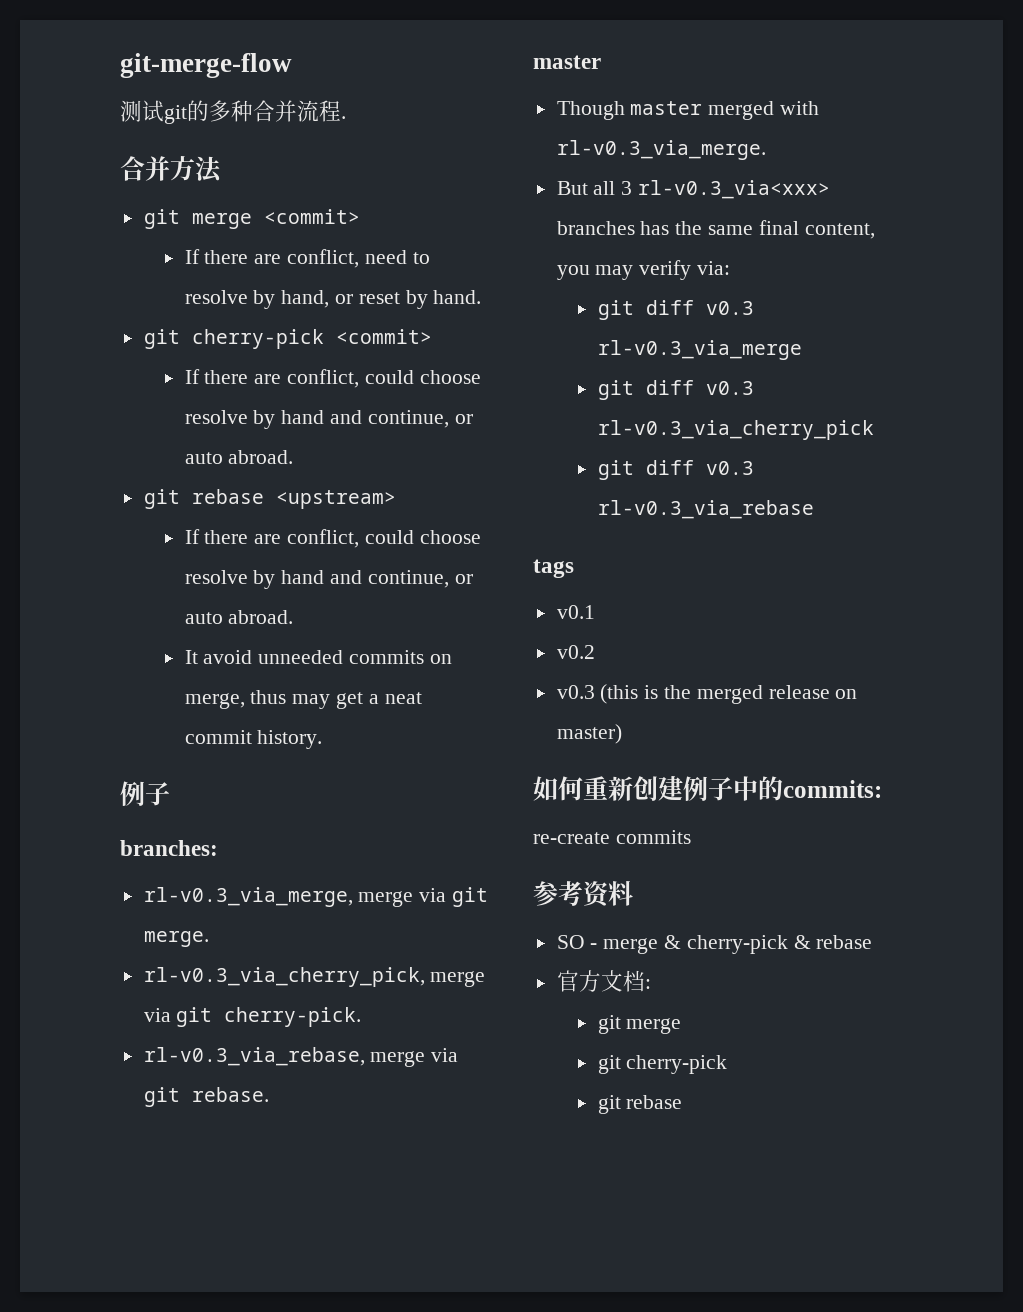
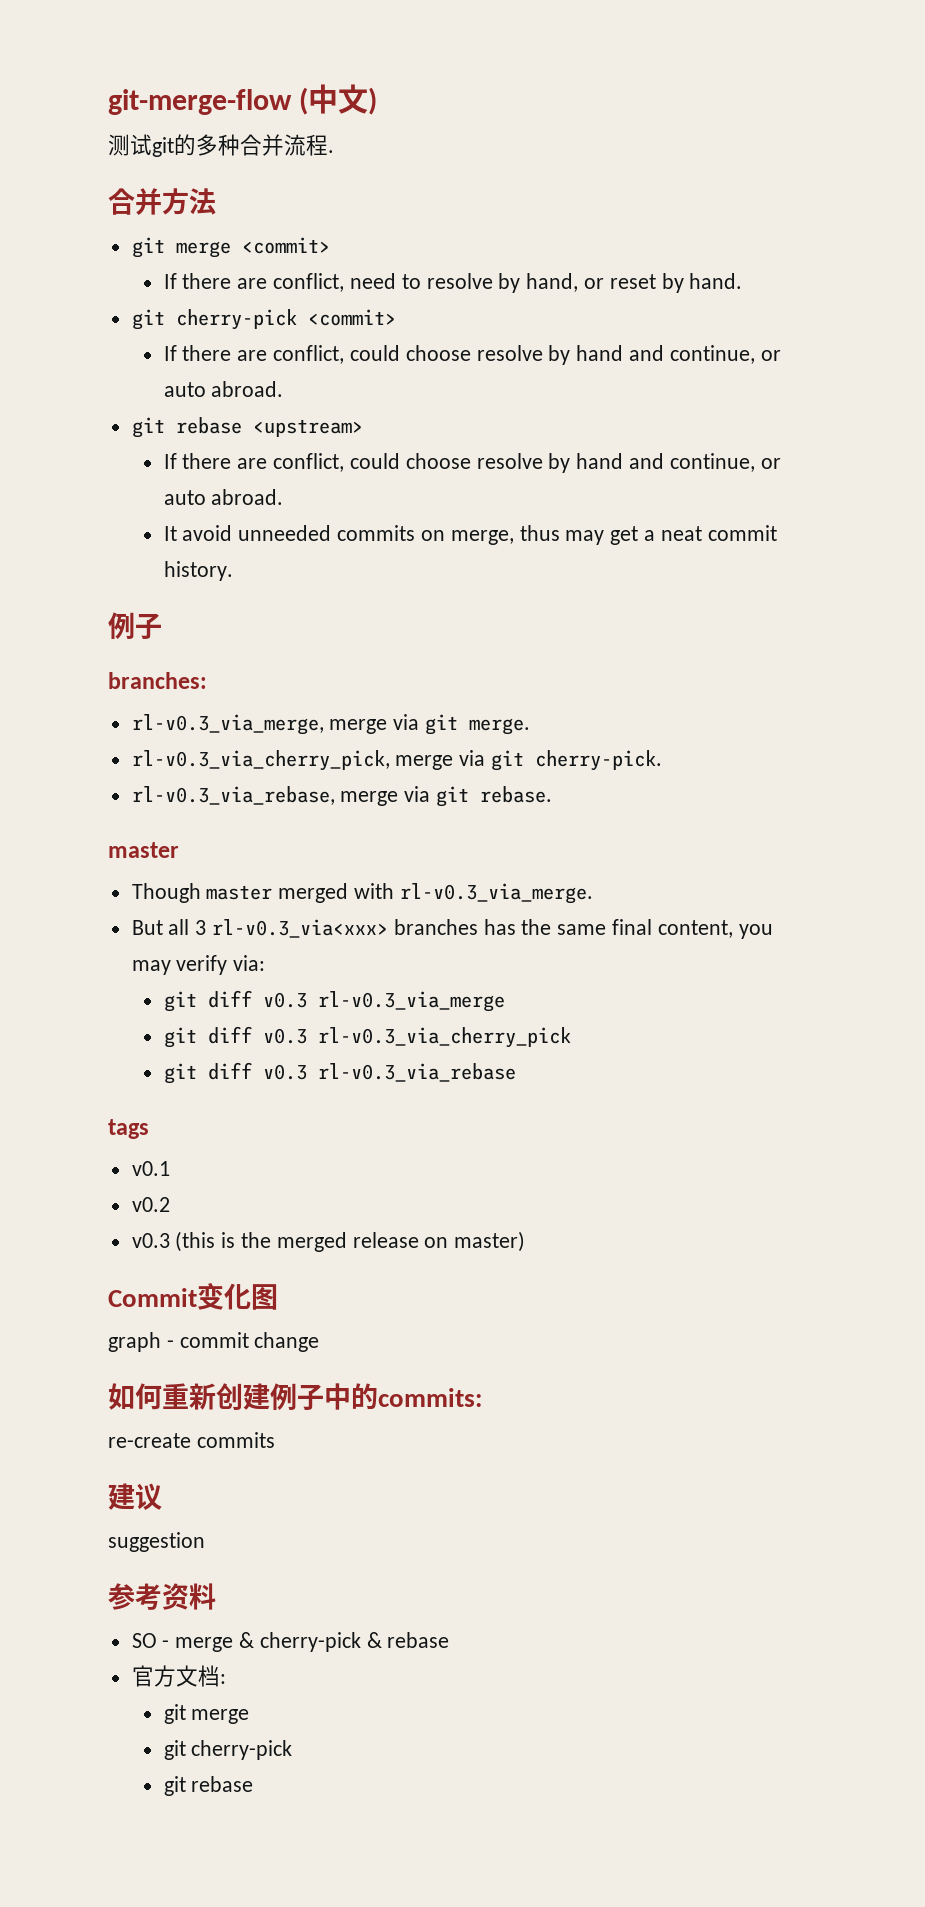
- git-merge-flow
+ git-merge-flow (中文)
+ Commit变化图
+ graph - commit change
+ 建议
+ suggestion

